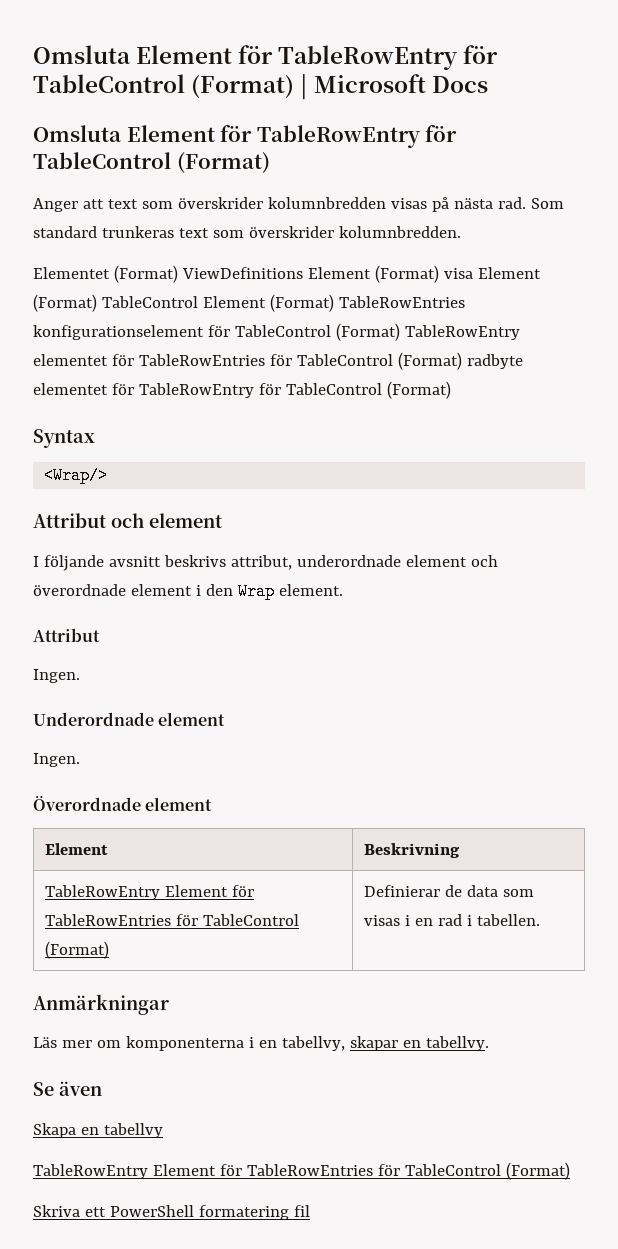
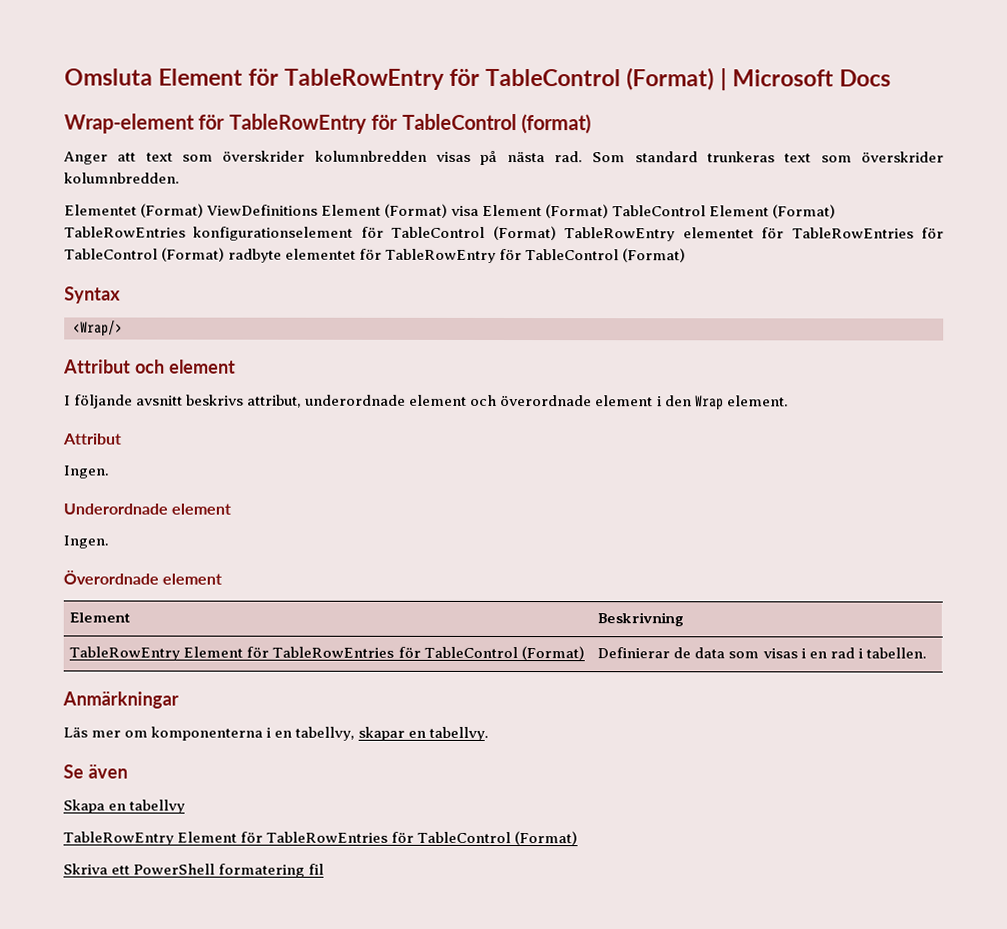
  Omsluta Element för TableRowEntry för TableControl (Format) | Microsoft Docs
- Omsluta Element för TableRowEntry för TableControl (Format)
+ Wrap-element för TableRowEntry för TableControl (format)

